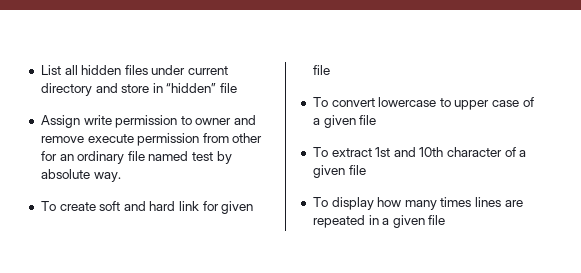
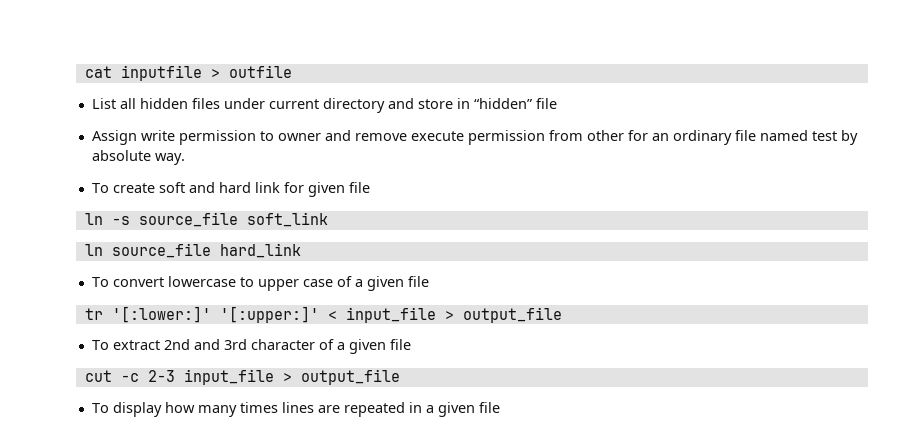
+ cat inputfile > outfile
+ ln -s source_file soft_link
+ ln source_file hard_link
+ tr '[:lower:]' '[:upper:]' < input_file > output_file
- To extract 1st and 10th character of a given file
+ To extract 2nd and 3rd character of a given file
+ cut -c 2-3 input_file > output_file

